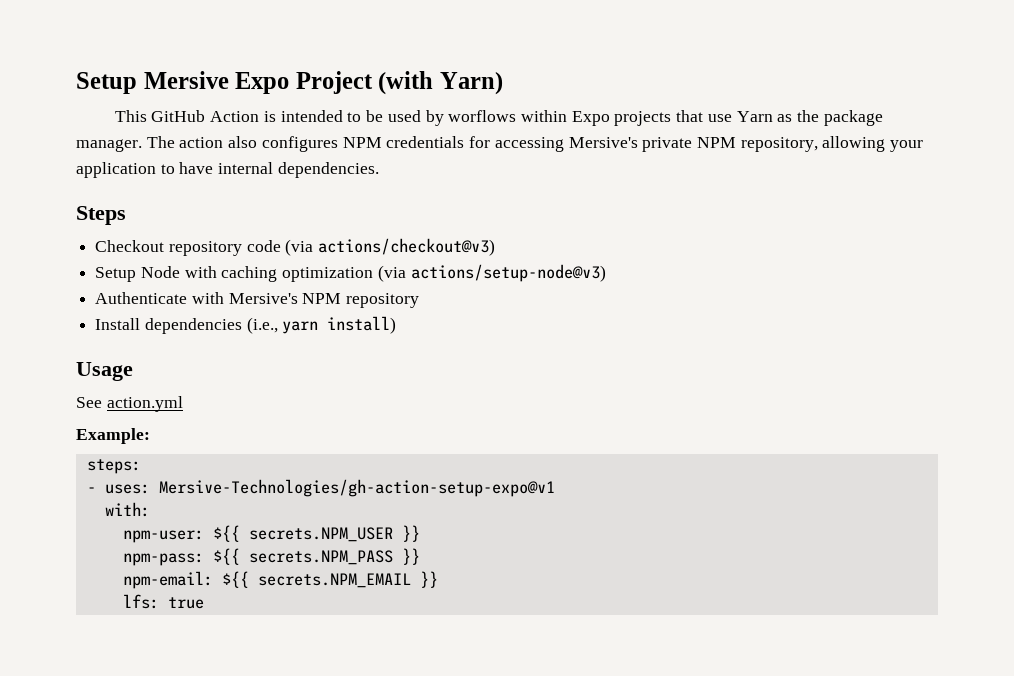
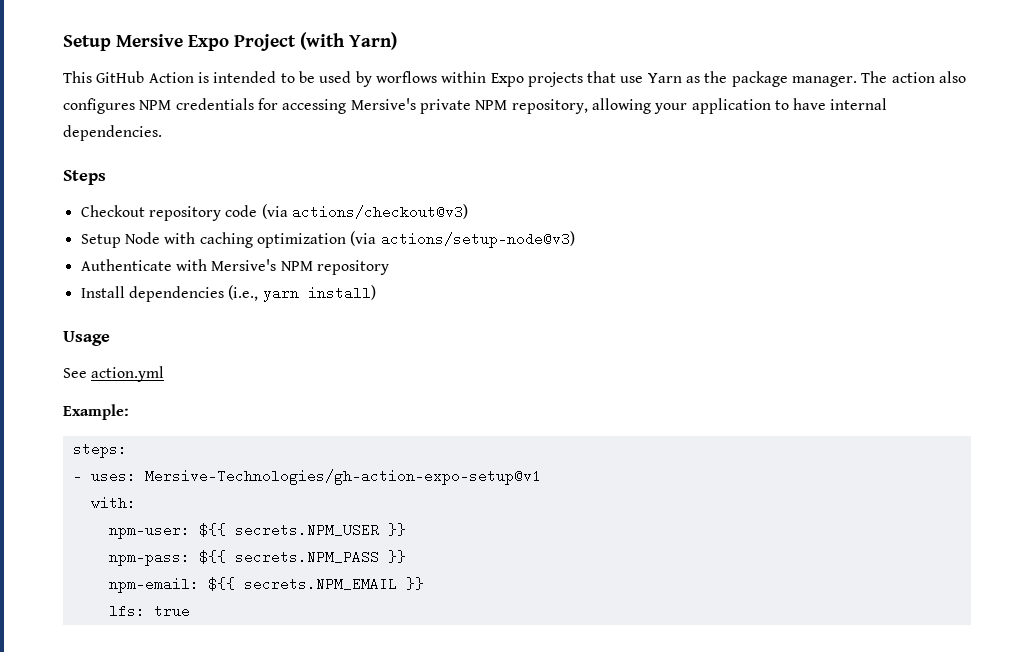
- - uses: Mersive-Technologies/gh-action-setup-expo@v1
+ - uses: Mersive-Technologies/gh-action-expo-setup@v1

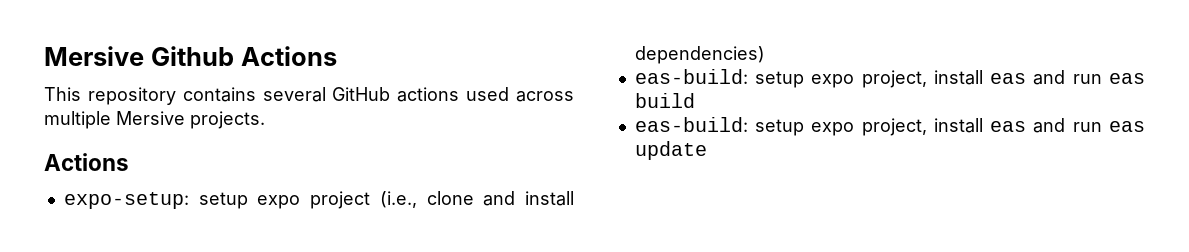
- Setup Mersive Expo Project (with Yarn)
- This GitHub Action is intended to be used by worflows within Expo projects that use Yarn as the package manager. The action also configures NPM credentials for accessing Mersive's private NPM repository, allowing your application to have internal dependencies.
- Steps
- Checkout repository code (via actions/checkout@v3)
- Setup Node with caching optimization (via actions/setup-node@v3)
- Authenticate with Mersive's NPM repository
- Install dependencies (i.e., yarn install)
- Usage
- See action.yml
- Example:
- steps:
- - uses: Mersive-Technologies/gh-action-expo-setup@v1
- with:
- npm-user: ${{ secrets.NPM_USER }}
- npm-pass: ${{ secrets.NPM_PASS }}
- npm-email: ${{ secrets.NPM_EMAIL }}
- lfs: true
+ Mersive Github Actions
+ This repository contains several GitHub actions used across multiple Mersive projects.
+ Actions
+ expo-setup: setup expo project (i.e., clone and install dependencies)
+ eas-build: setup expo project, install eas and run eas build
+ eas-build: setup expo project, install eas and run eas update

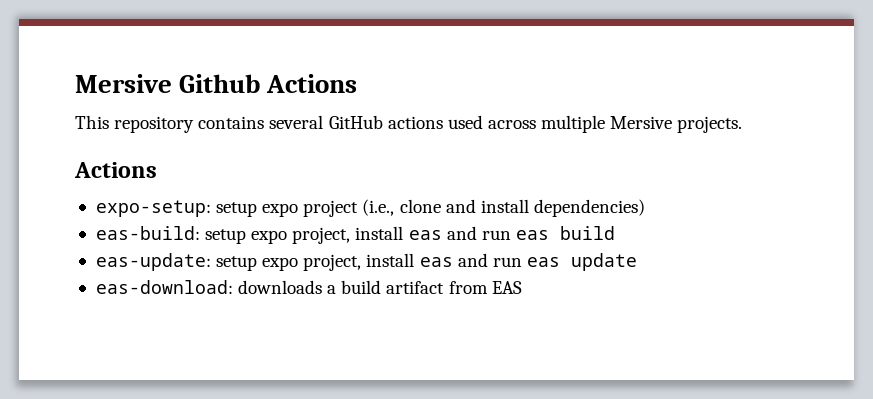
- eas-build: setup expo project, install eas and run eas update
+ eas-update: setup expo project, install eas and run eas update
+ eas-download: downloads a build artifact from EAS

